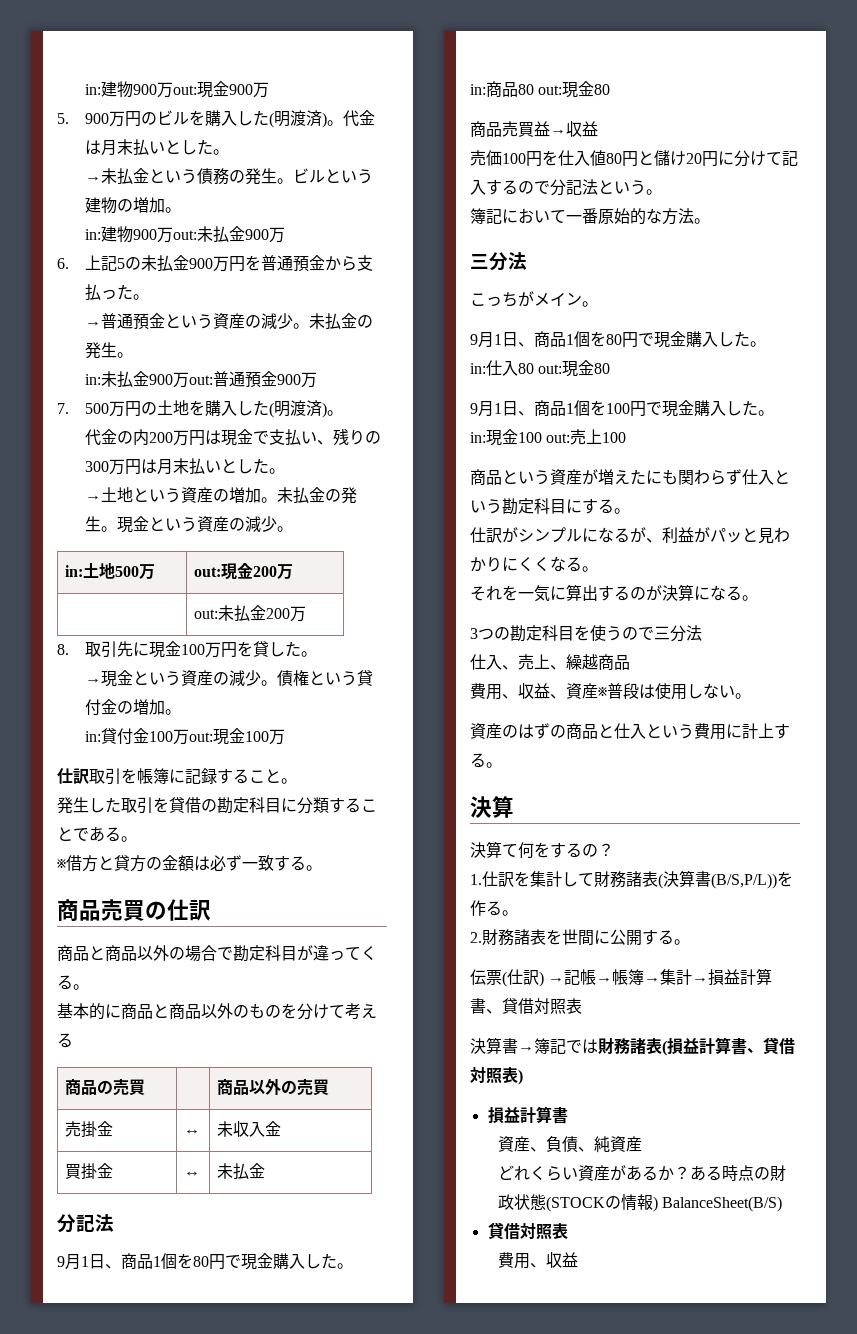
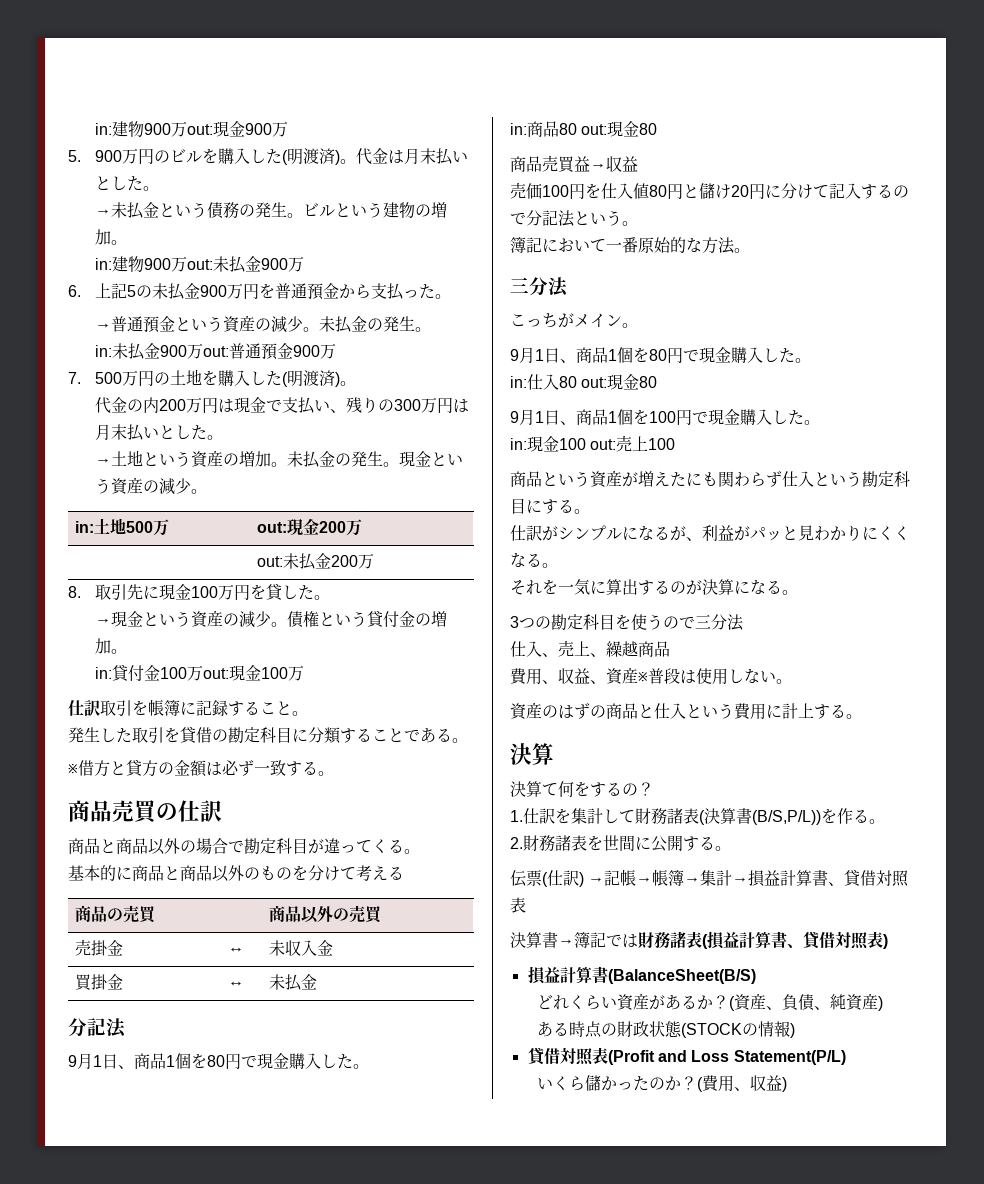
  決算書→簿記では財務諸表(損益計算書、貸借対照表)
- 損益計算書
- 資産、負債、純資産
+ 損益計算書(BalanceSheet(B/S)
- どれくらい資産があるか？ある時点の財政状態(STOCKの情報) BalanceSheet(B/S)
- 貸借対照表
- 費用、収益
+ どれくらい資産があるか？(資産、負債、純資産)
+ ある時点の財政状態(STOCKの情報)
+ 貸借対照表(Profit and Loss Statement(P/L)
+ いくら儲かったのか？(費用、収益)

